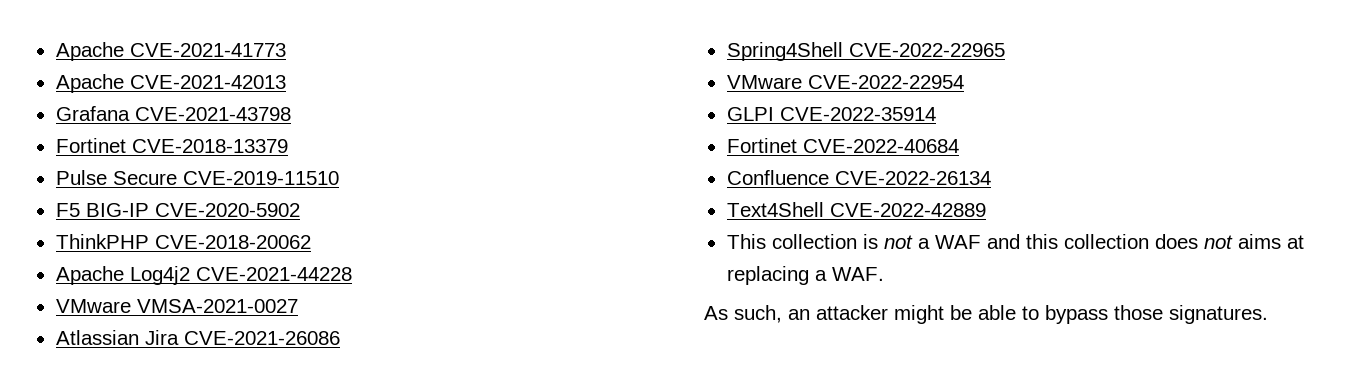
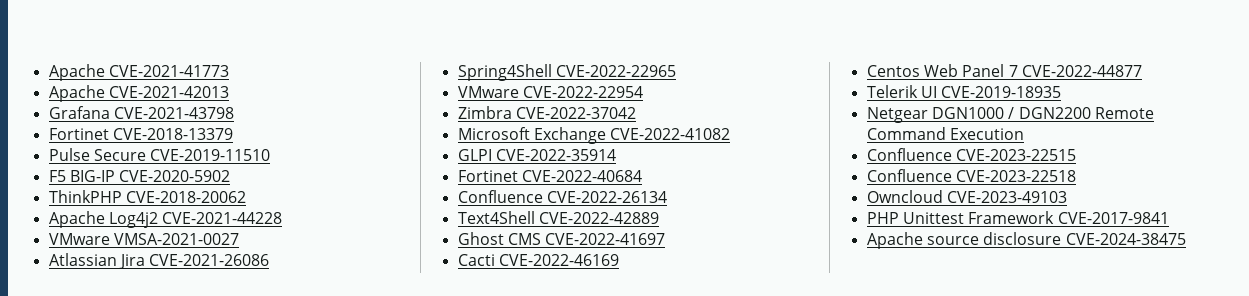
+ Zimbra CVE-2022-37042
+ Microsoft Exchange CVE-2022-41082
- This collection is not a WAF and this collection does not aims at replacing a WAF.
- As such, an attacker might be able to bypass those signatures.
+ Ghost CMS CVE-2022-41697
+ Cacti CVE-2022-46169
+ Centos Web Panel 7 CVE-2022-44877
+ Telerik UI CVE-2019-18935
+ Netgear DGN1000 / DGN2200 Remote Command Execution
+ Confluence CVE-2023-22515
+ Confluence CVE-2023-22518
+ Owncloud CVE-2023-49103
+ PHP Unittest Framework CVE-2017-9841
+ Apache source disclosure CVE-2024-38475

